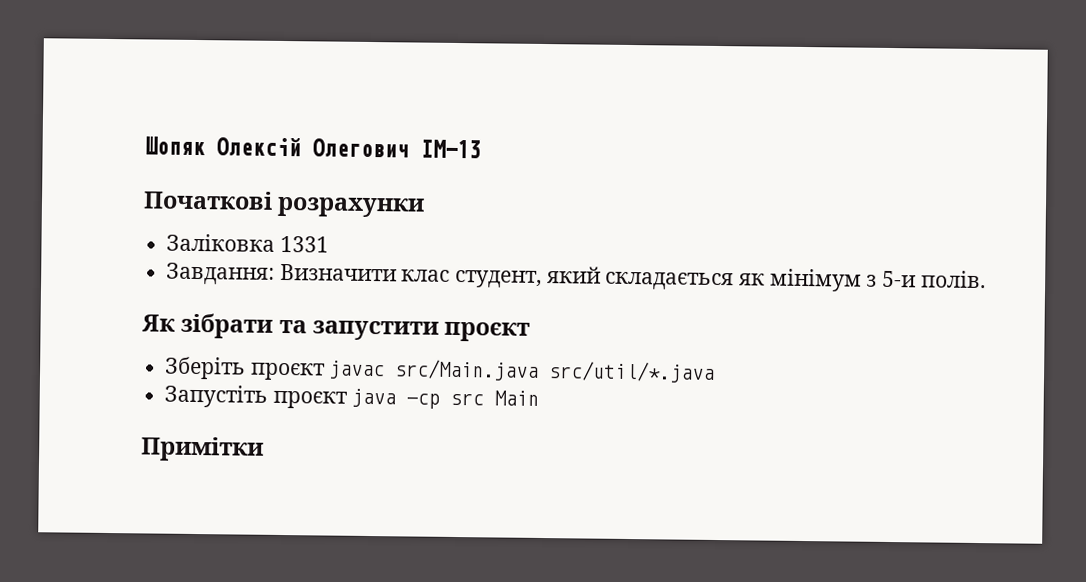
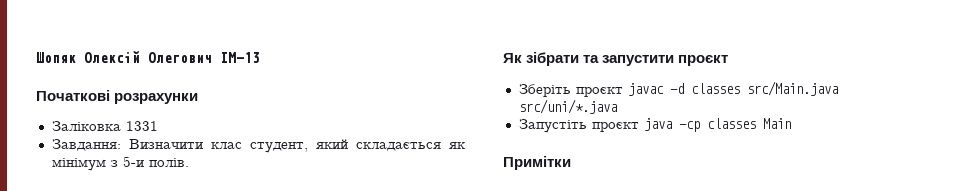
- Зберіть проєкт javac src/Main.java src/util/*.java
+ Зберіть проєкт javac -d classes src/Main.java src/uni/*.java
- Запустіть проєкт java -cp src Main
+ Запустіть проєкт java -cp classes Main

